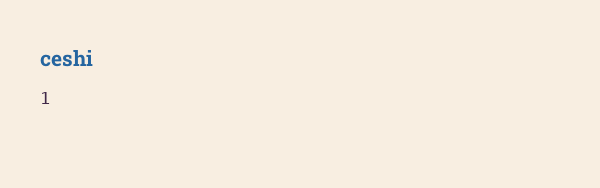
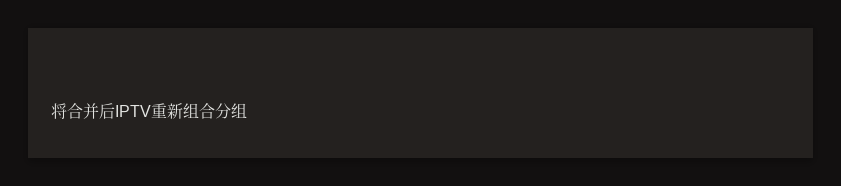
- ceshi
- 1
+ 将合并后IPTV重新组合分组

